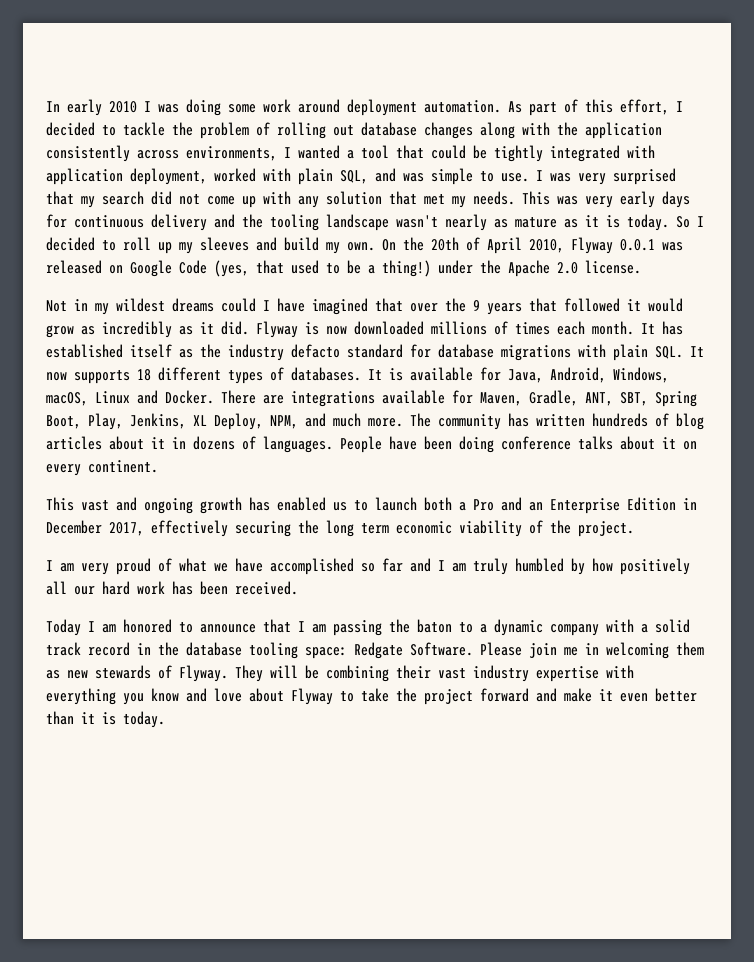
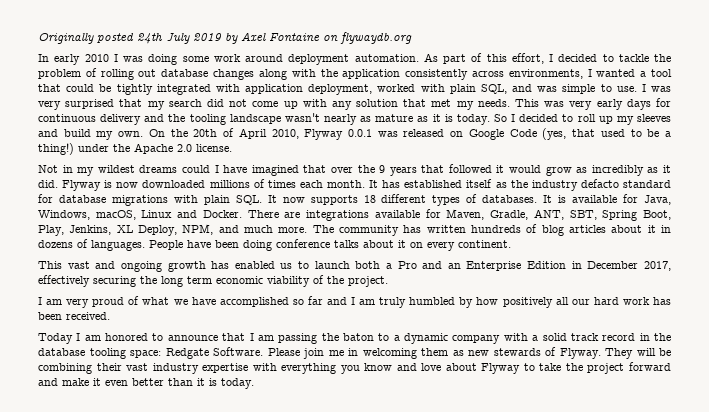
+ Originally posted 24th July 2019 by Axel Fontaine on flywaydb.org
- It is available for Java, Android, Windows, macOS, Linux and Docker.
+ It is available for Java, Windows, macOS, Linux and Docker.

